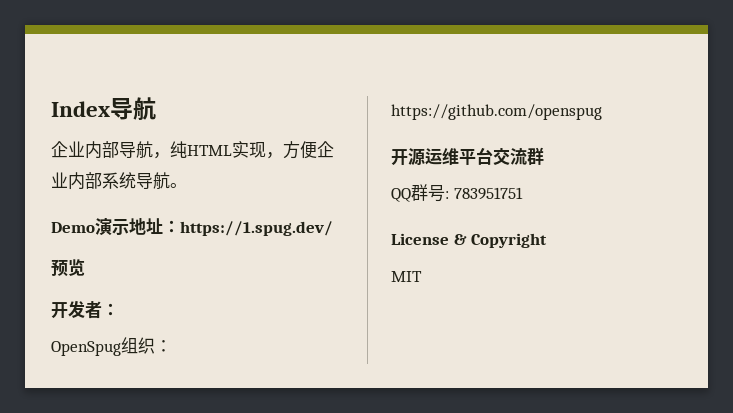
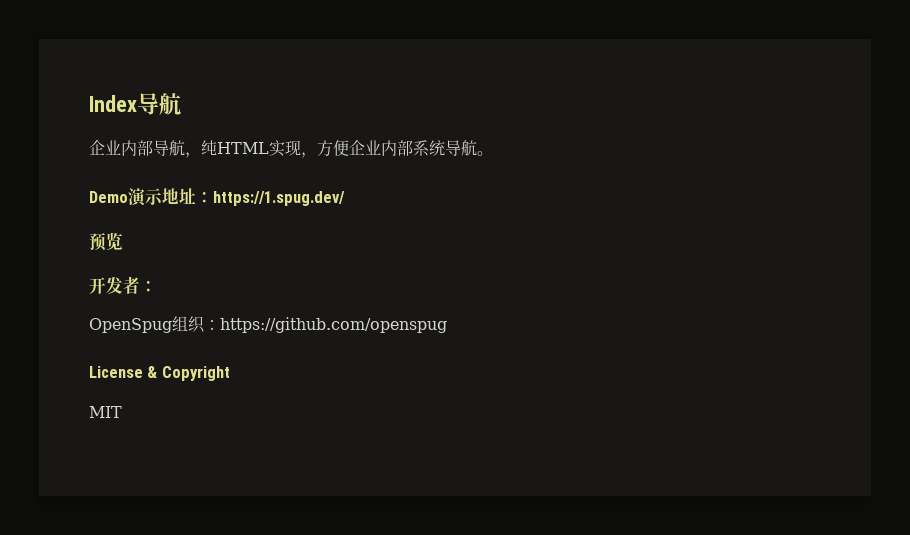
- 开源运维平台交流群
- QQ群号: 783951751

